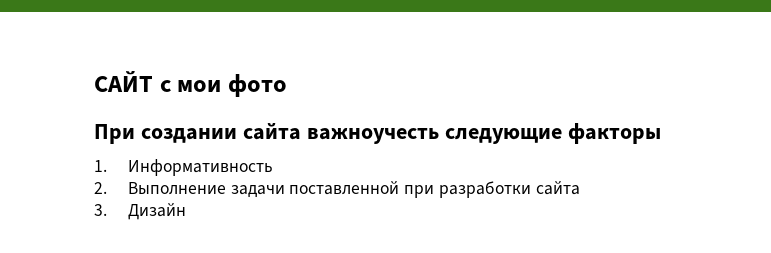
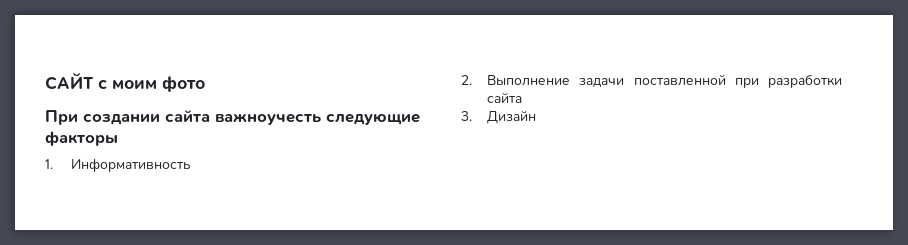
- САЙТ с мои фото
+ САЙТ с моим фото

